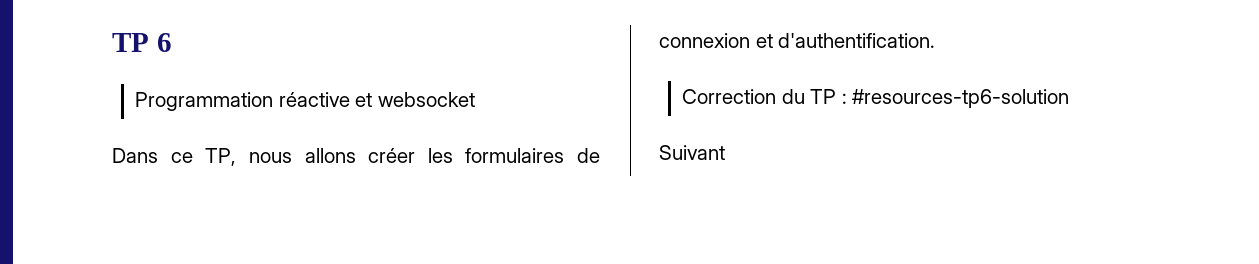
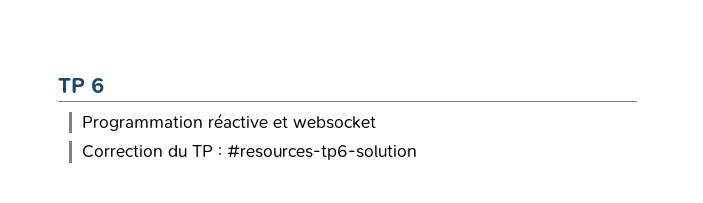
- Dans ce TP, nous allons créer les formulaires de connexion et d'authentification.
- Suivant

